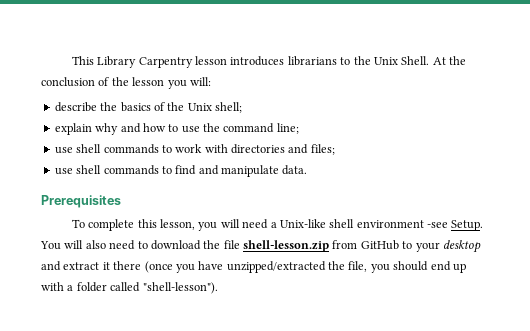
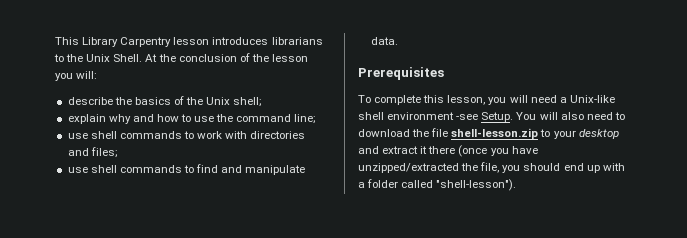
- You will also need to download the file shell-lesson.zip from GitHub to your desktop and extract it there (once you have unzipped/extracted the file, you should end up with a folder called "shell-lesson").
+ You will also need to download the file shell-lesson.zip to your desktop and extract it there (once you have unzipped/extracted the file, you should end up with a folder called "shell-lesson").

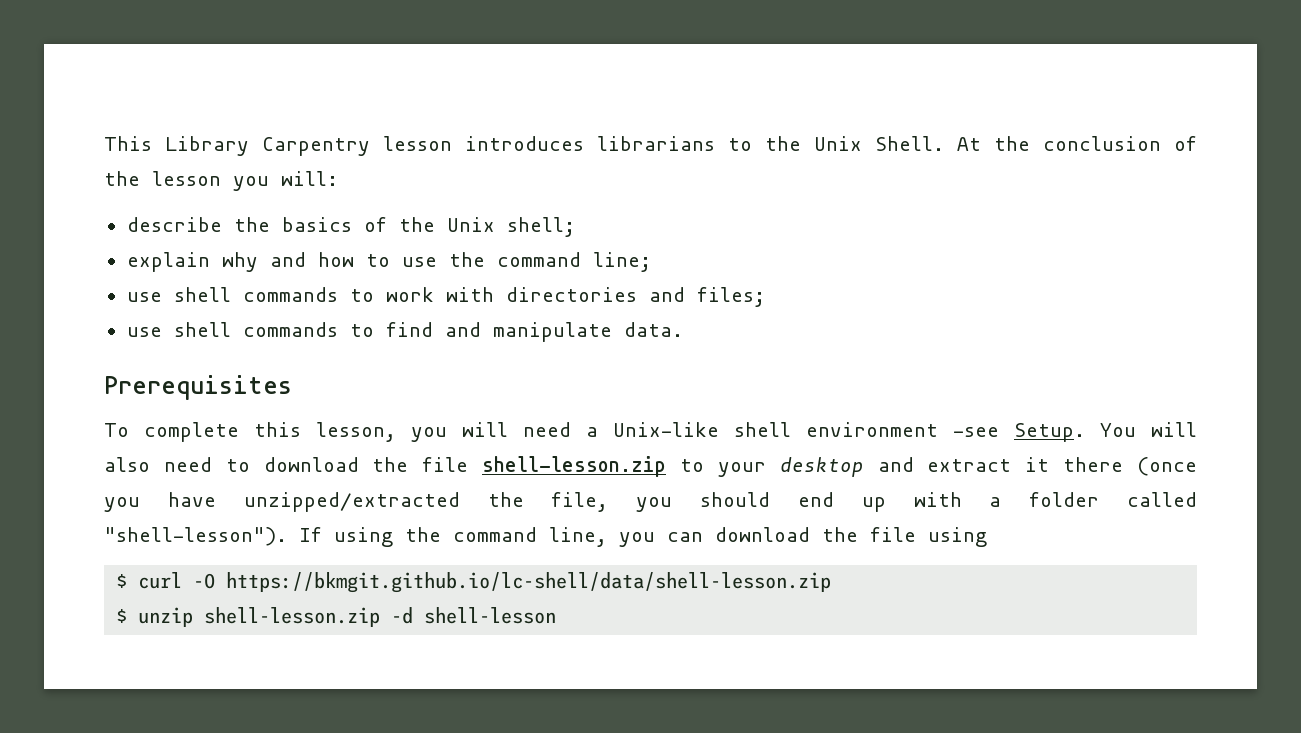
+ If using the command line, you can download the file using
+ $ curl -O https://bkmgit.github.io/lc-shell/data/shell-lesson.zip
+ $ unzip shell-lesson.zip -d shell-lesson

